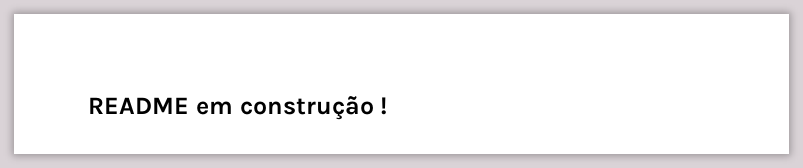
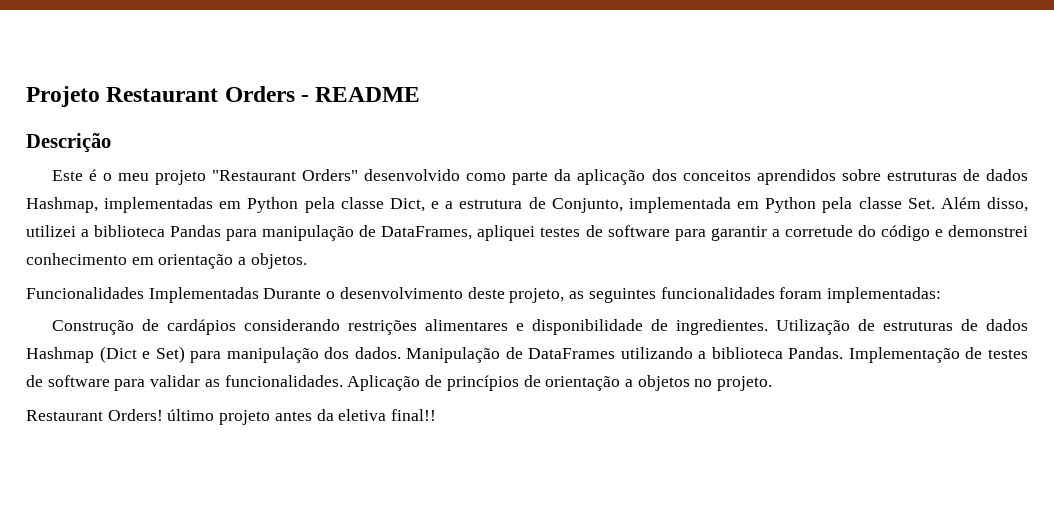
- README em construção !
+ Projeto Restaurant Orders - README
+ Descrição
+ Este é o meu projeto "Restaurant Orders" desenvolvido como parte da aplicação dos conceitos aprendidos sobre estruturas de dados Hashmap, implementadas em Python pela classe Dict, e a estrutura de Conjunto, implementada em Python pela classe Set. Além disso, utilizei a biblioteca Pandas para manipulação de DataFrames, apliquei testes de software para garantir a corretude do código e demonstrei conhecimento em orientação a objetos.
+ Funcionalidades Implementadas Durante o desenvolvimento deste projeto, as seguintes funcionalidades foram implementadas:
+ Construção de cardápios considerando restrições alimentares e disponibilidade de ingredientes. Utilização de estruturas de dados Hashmap (Dict e Set) para manipulação dos dados. Manipulação de DataFrames utilizando a biblioteca Pandas. Implementação de testes de software para validar as funcionalidades. Aplicação de princípios de orientação a objetos no projeto.
+ Restaurant Orders! último projeto antes da eletiva final!!

